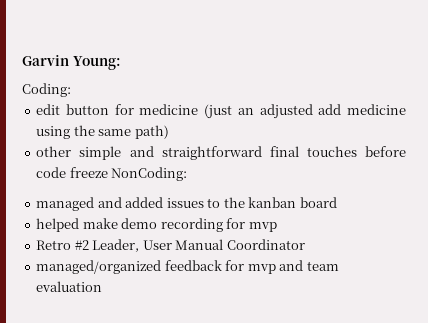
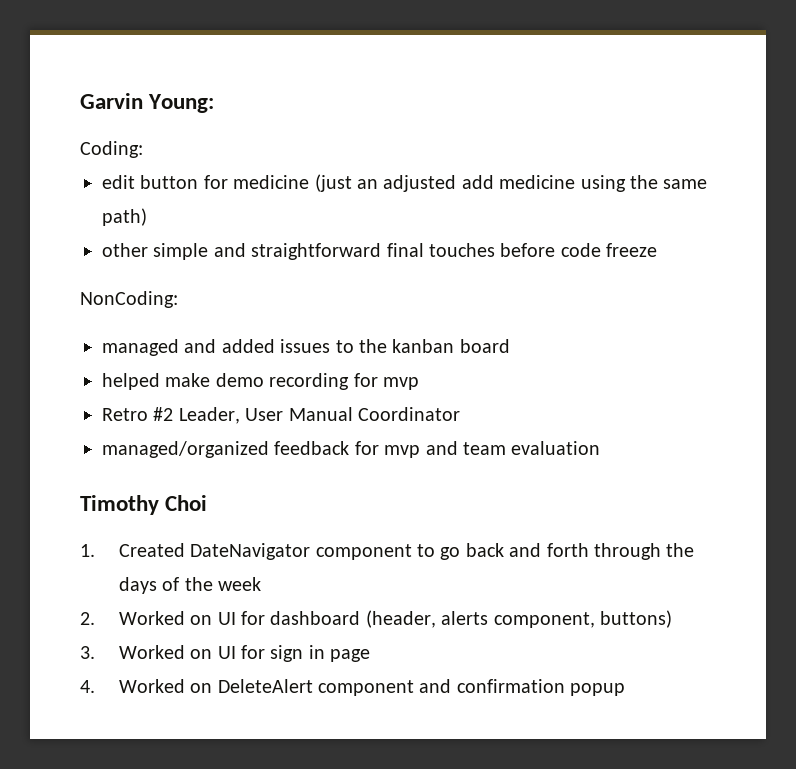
- other simple and straightforward final touches before code freeze NonCoding:
+ other simple and straightforward final touches before code freeze
+ NonCoding:
+ Timothy Choi
+ 1. Created DateNavigator component to go back and forth through the days of the week
+ 2. Worked on UI for dashboard (header, alerts component, buttons)
+ 3. Worked on UI for sign in page
+ 4. Worked on DeleteAlert component and confirmation popup

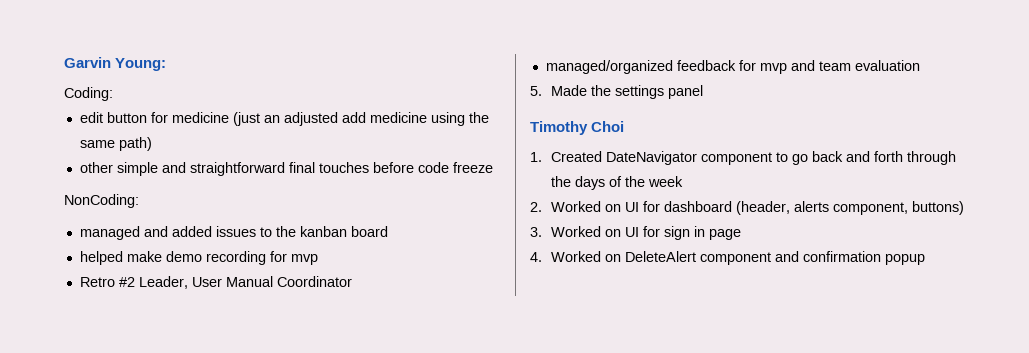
+ 5. Made the settings panel

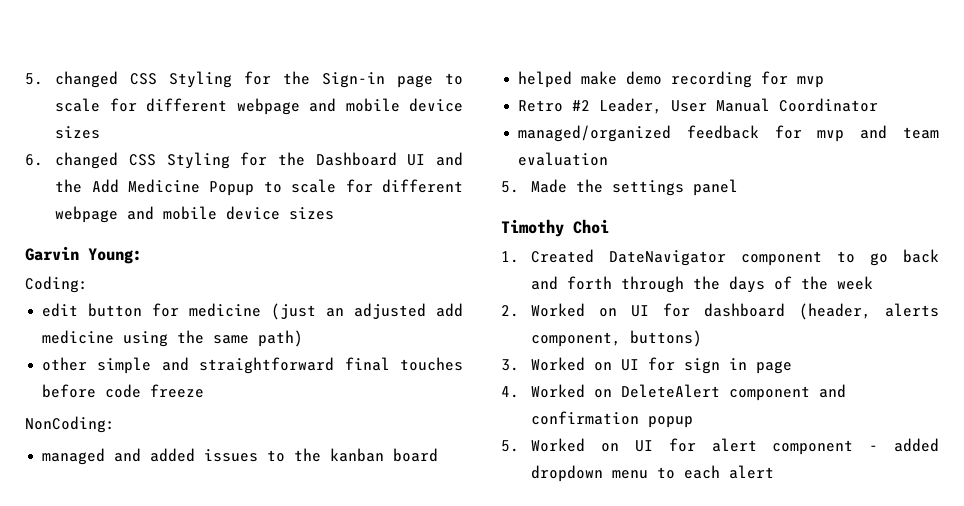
+ 5. changed CSS Styling for the Sign-in page to scale for different webpage and mobile device sizes
+ 6. changed CSS Styling for the Dashboard UI and the Add Medicine Popup to scale for different webpage and mobile device sizes
+ 5. Worked on UI for alert component - added dropdown menu to each alert

